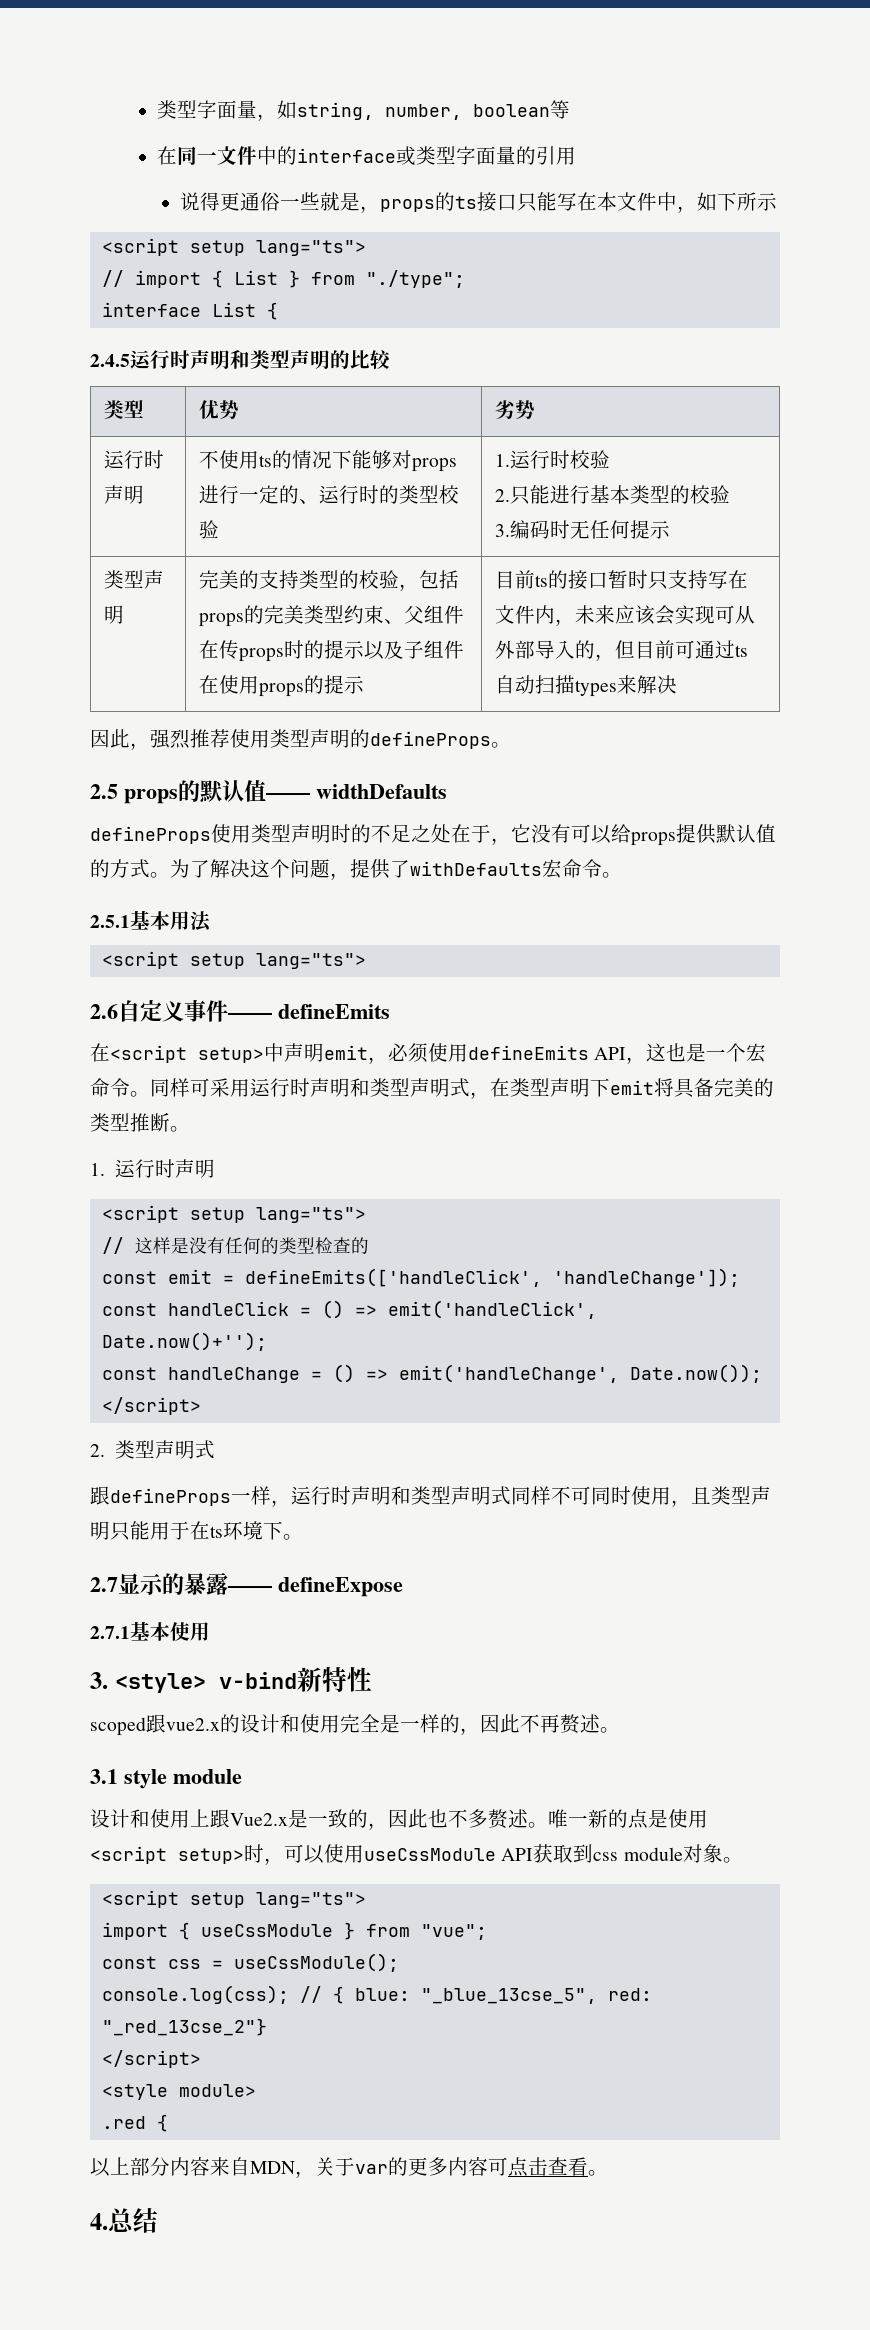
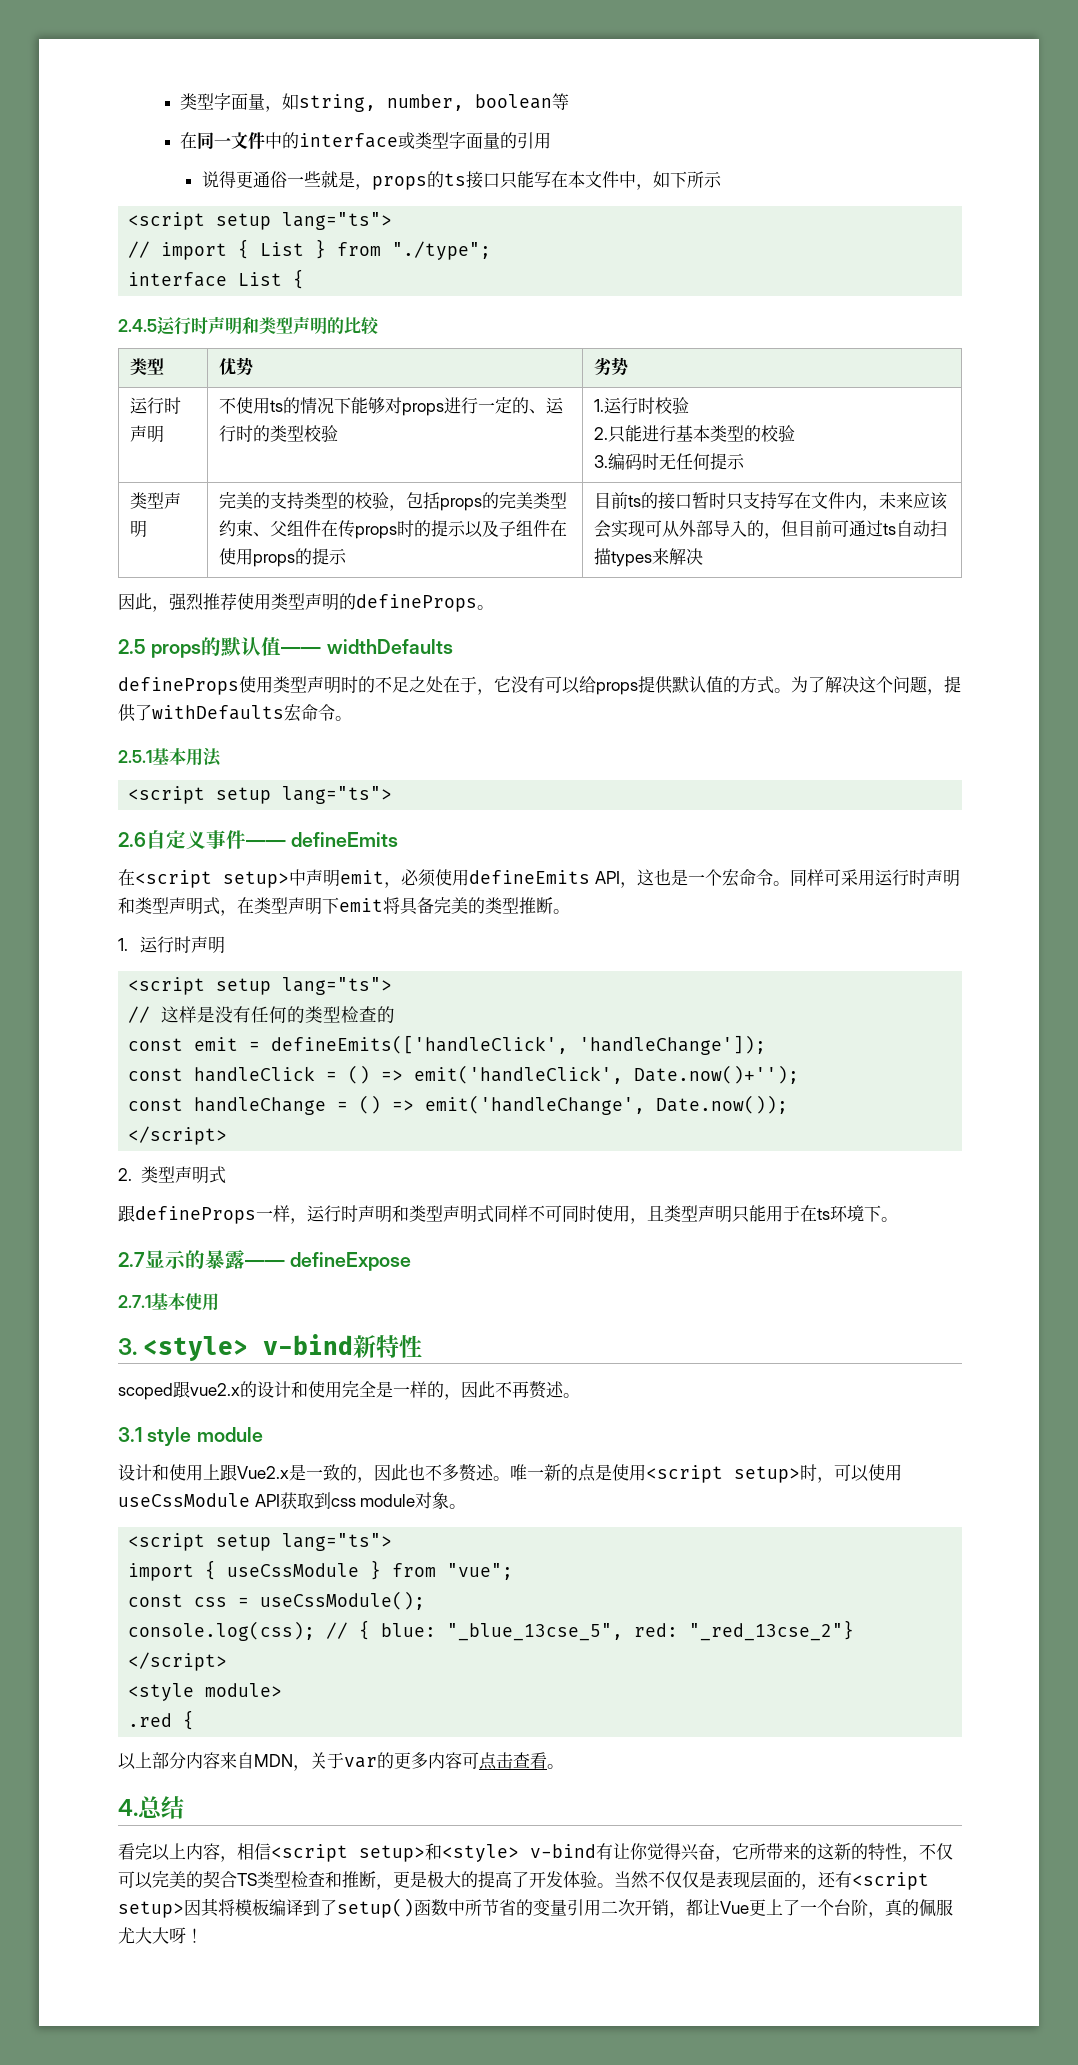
+ 看完以上内容，相信<script setup>和<style> v-bind有让你觉得兴奋，它所带来的这新的特性，不仅可以完美的契合TS类型检查和推断，更是极大的提高了开发体验。当然不仅仅是表现层面的，还有<script setup>因其将模板编译到了setup()函数中所节省的变量引用二次开销，都让Vue更上了一个台阶，真的佩服尤大大呀！

